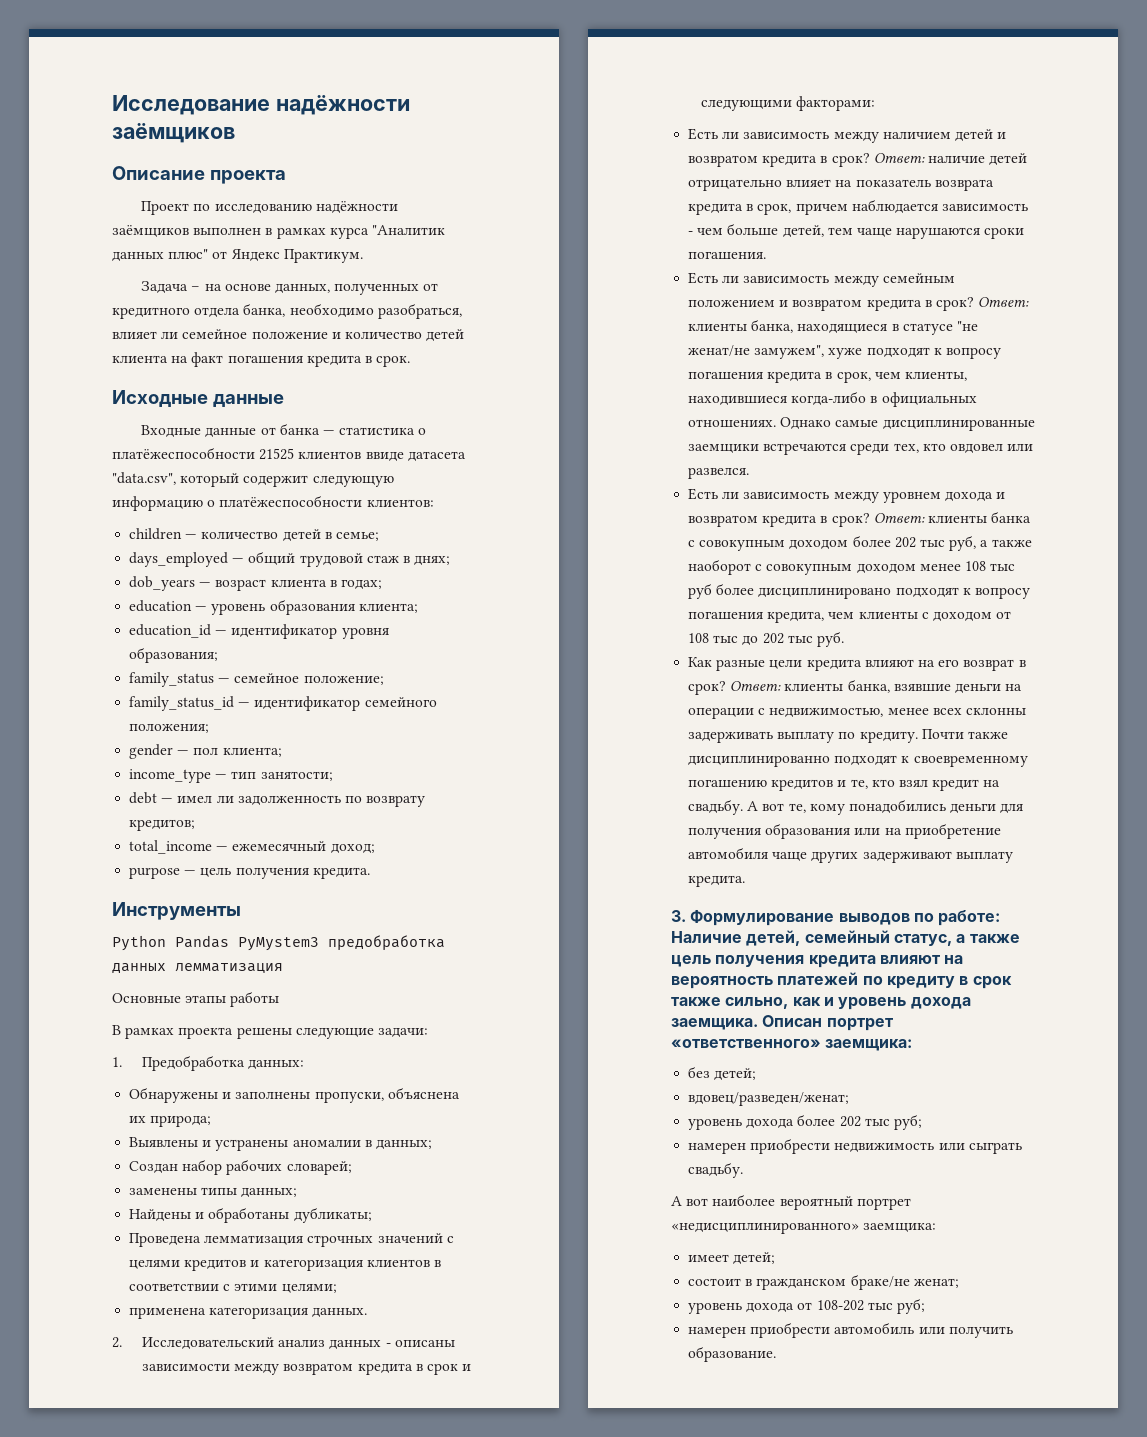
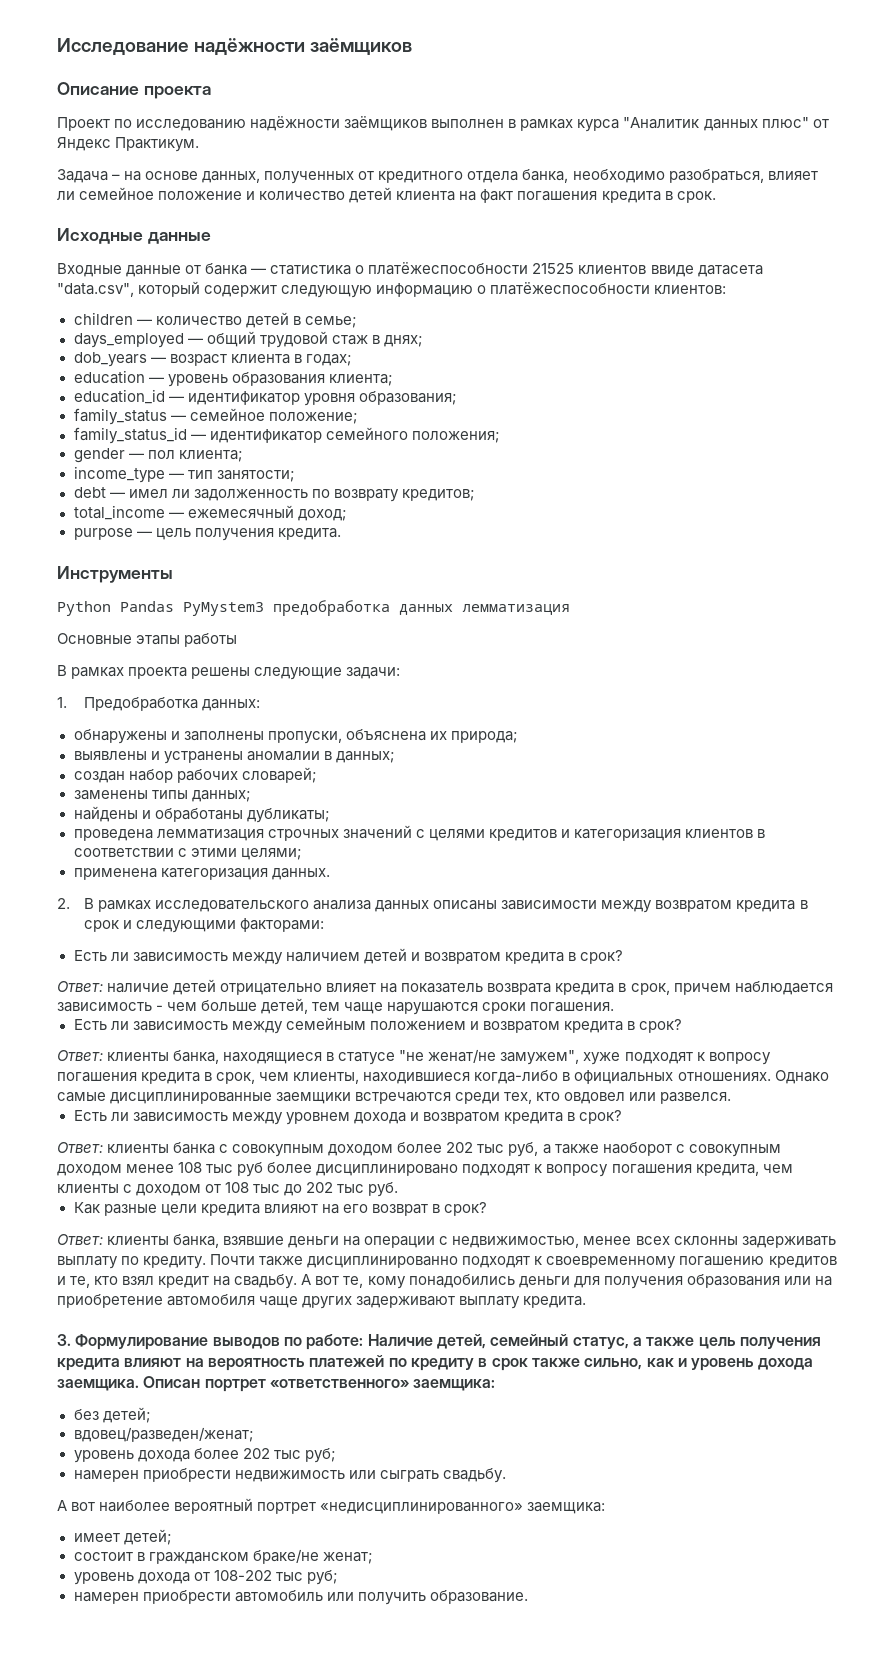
- Обнаружены и заполнены пропуски, объяснена их природа;
+ обнаружены и заполнены пропуски, объяснена их природа;
- Выявлены и устранены аномалии в данных;
+ выявлены и устранены аномалии в данных;
- Создан набор рабочих словарей;
+ создан набор рабочих словарей;
- Найдены и обработаны дубликаты;
+ найдены и обработаны дубликаты;
- Проведена лемматизация строчных значений с целями кредитов и категоризация клиентов в соответствии с этими целями;
+ проведена лемматизация строчных значений с целями кредитов и категоризация клиентов в соответствии с этими целями;
- 2. Исследовательский анализ данных - описаны зависимости между возвратом кредита в срок и следующими факторами:
+ 2. В рамках исследовательского анализа данных описаны зависимости между возвратом кредита в срок и следующими факторами:
- Есть ли зависимость между наличием детей и возвратом кредита в срок? Ответ: наличие детей отрицательно влияет на показатель возврата кредита в срок, причем наблюдается зависимость - чем больше детей, тем чаще нарушаются сроки погашения.
+ Есть ли зависимость между наличием детей и возвратом кредита в срок?
+ Ответ: наличие детей отрицательно влияет на показатель возврата кредита в срок, причем наблюдается зависимость - чем больше детей, тем чаще нарушаются сроки погашения.
- Есть ли зависимость между семейным положением и возвратом кредита в срок? Ответ: клиенты банка, находящиеся в статусе "не женат/не замужем", хуже подходят к вопросу погашения кредита в срок, чем клиенты, находившиеся когда-либо в официальных отношениях.
+ Есть ли зависимость между семейным положением и возвратом кредита в срок?
+ Ответ: клиенты банка, находящиеся в статусе "не женат/не замужем", хуже подходят к вопросу погашения кредита в срок, чем клиенты, находившиеся когда-либо в официальных отношениях.
- Есть ли зависимость между уровнем дохода и возвратом кредита в срок? Ответ: клиенты банка с совокупным доходом более 202 тыс руб, а также наоборот с совокупным доходом менее 108 тыс руб более дисциплинировано подходят к вопросу погашения кредита, чем клиенты с доходом от 108 тыс до 202 тыс руб.
+ Есть ли зависимость между уровнем дохода и возвратом кредита в срок?
+ Ответ: клиенты банка с совокупным доходом более 202 тыс руб, а также наоборот с совокупным доходом менее 108 тыс руб более дисциплинировано подходят к вопросу погашения кредита, чем клиенты с доходом от 108 тыс до 202 тыс руб.
- Как разные цели кредита влияют на его возврат в срок? Ответ: клиенты банка, взявшие деньги на операции с недвижимостью, менее всех склонны задерживать выплату по кредиту.
+ Как разные цели кредита влияют на его возврат в срок?
+ Ответ: клиенты банка, взявшие деньги на операции с недвижимостью, менее всех склонны задерживать выплату по кредиту.

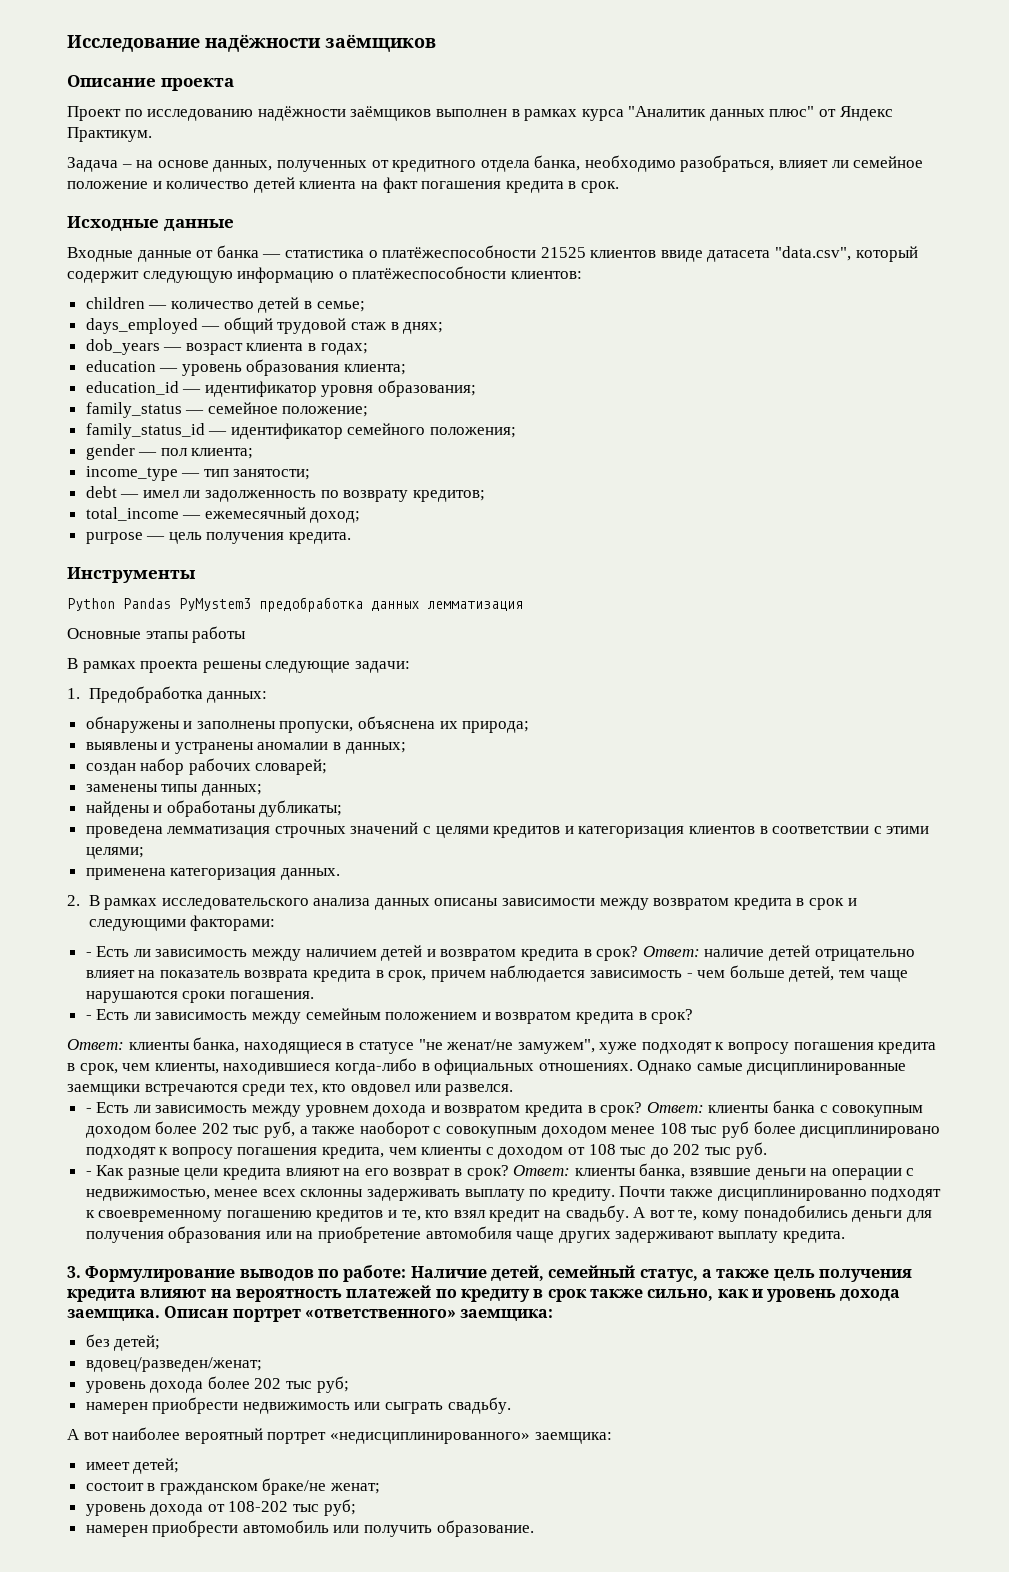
- Есть ли зависимость между наличием детей и возвратом кредита в срок?
- Ответ: наличие детей отрицательно влияет на показатель возврата кредита в срок, причем наблюдается зависимость - чем больше детей, тем чаще нарушаются сроки погашения.
+ - Есть ли зависимость между наличием детей и возвратом кредита в срок? Ответ: наличие детей отрицательно влияет на показатель возврата кредита в срок, причем наблюдается зависимость - чем больше детей, тем чаще нарушаются сроки погашения.
- Есть ли зависимость между семейным положением и возвратом кредита в срок?
+ - Есть ли зависимость между семейным положением и возвратом кредита в срок?
- Есть ли зависимость между уровнем дохода и возвратом кредита в срок?
- Ответ: клиенты банка с совокупным доходом более 202 тыс руб, а также наоборот с совокупным доходом менее 108 тыс руб более дисциплинировано подходят к вопросу погашения кредита, чем клиенты с доходом от 108 тыс до 202 тыс руб.
+ - Есть ли зависимость между уровнем дохода и возвратом кредита в срок? Ответ: клиенты банка с совокупным доходом более 202 тыс руб, а также наоборот с совокупным доходом менее 108 тыс руб более дисциплинировано подходят к вопросу погашения кредита, чем клиенты с доходом от 108 тыс до 202 тыс руб.
- Как разные цели кредита влияют на его возврат в срок?
- Ответ: клиенты банка, взявшие деньги на операции с недвижимостью, менее всех склонны задерживать выплату по кредиту.
+ - Как разные цели кредита влияют на его возврат в срок? Ответ: клиенты банка, взявшие деньги на операции с недвижимостью, менее всех склонны задерживать выплату по кредиту.

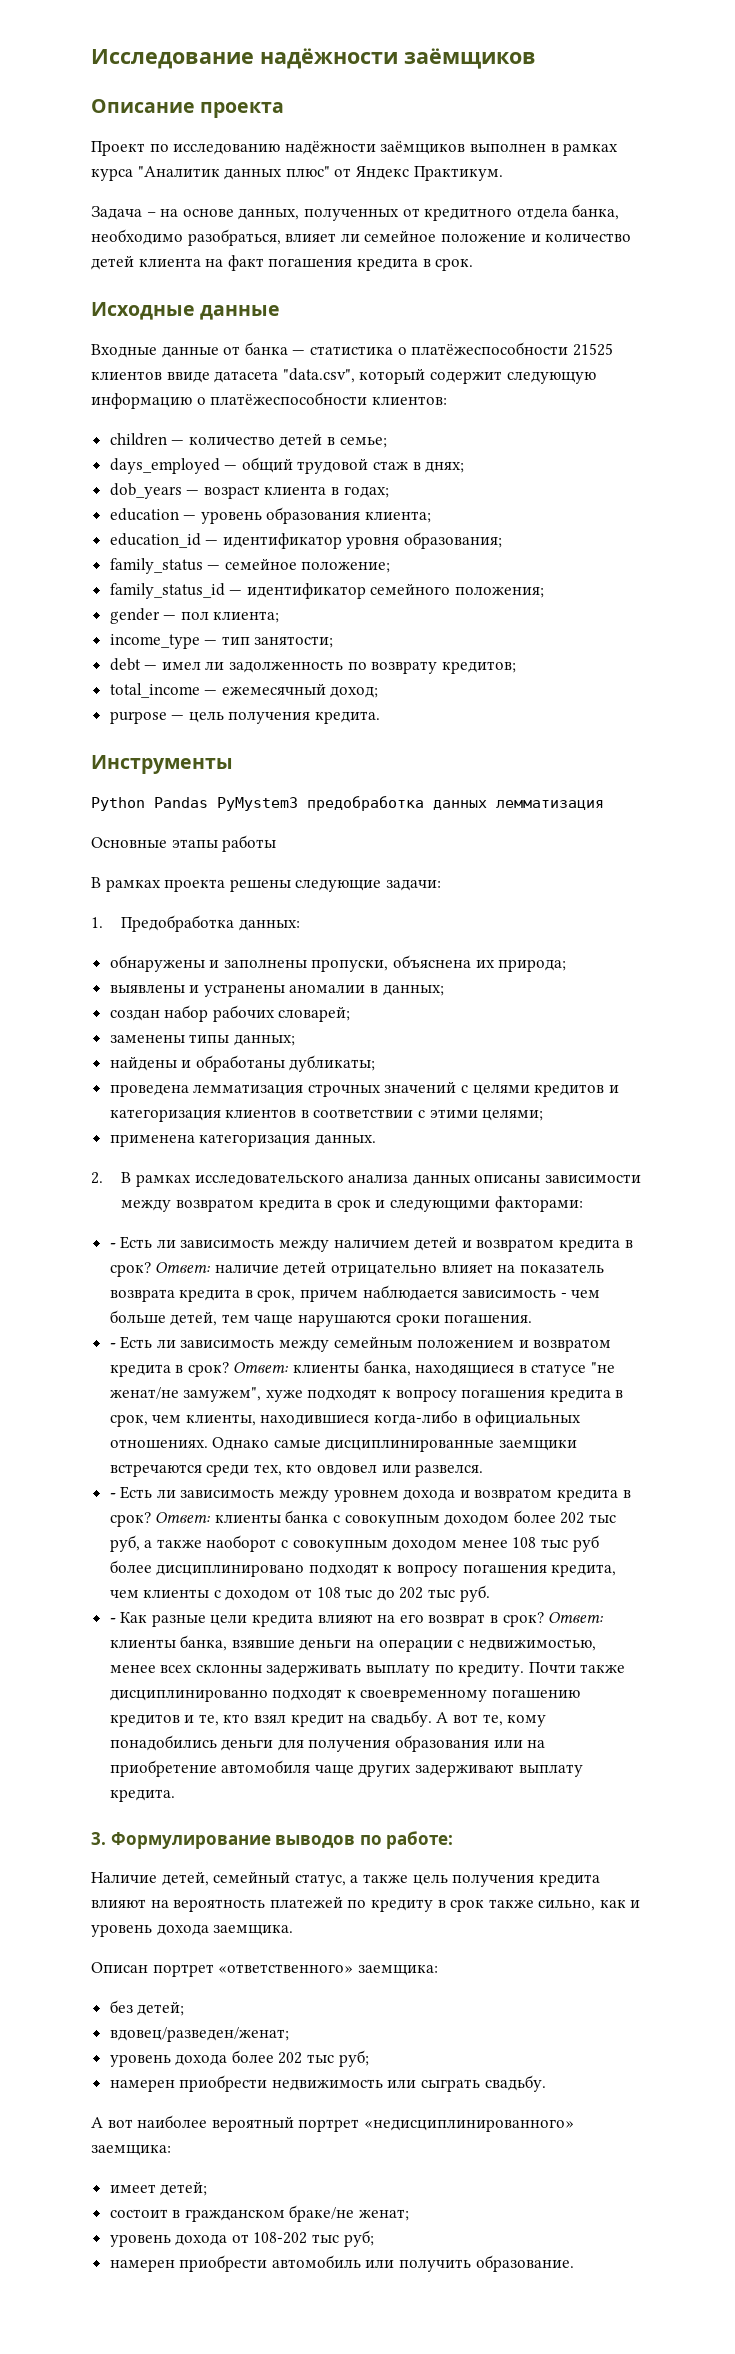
- - Есть ли зависимость между семейным положением и возвратом кредита в срок?
- Ответ: клиенты банка, находящиеся в статусе "не женат/не замужем", хуже подходят к вопросу погашения кредита в срок, чем клиенты, находившиеся когда-либо в официальных отношениях.
+ - Есть ли зависимость между семейным положением и возвратом кредита в срок? Ответ: клиенты банка, находящиеся в статусе "не женат/не замужем", хуже подходят к вопросу погашения кредита в срок, чем клиенты, находившиеся когда-либо в официальных отношениях.
- 3. Формулирование выводов по работе: Наличие детей, семейный статус, а также цель получения кредита влияют на вероятность платежей по кредиту в срок также сильно, как и уровень дохода заемщика. Описан портрет «ответственного» заемщика:
+ 3. Формулирование выводов по работе:
+ Наличие детей, семейный статус, а также цель получения кредита влияют на вероятность платежей по кредиту в срок также сильно, как и уровень дохода заемщика.
+ Описан портрет «ответственного» заемщика:

